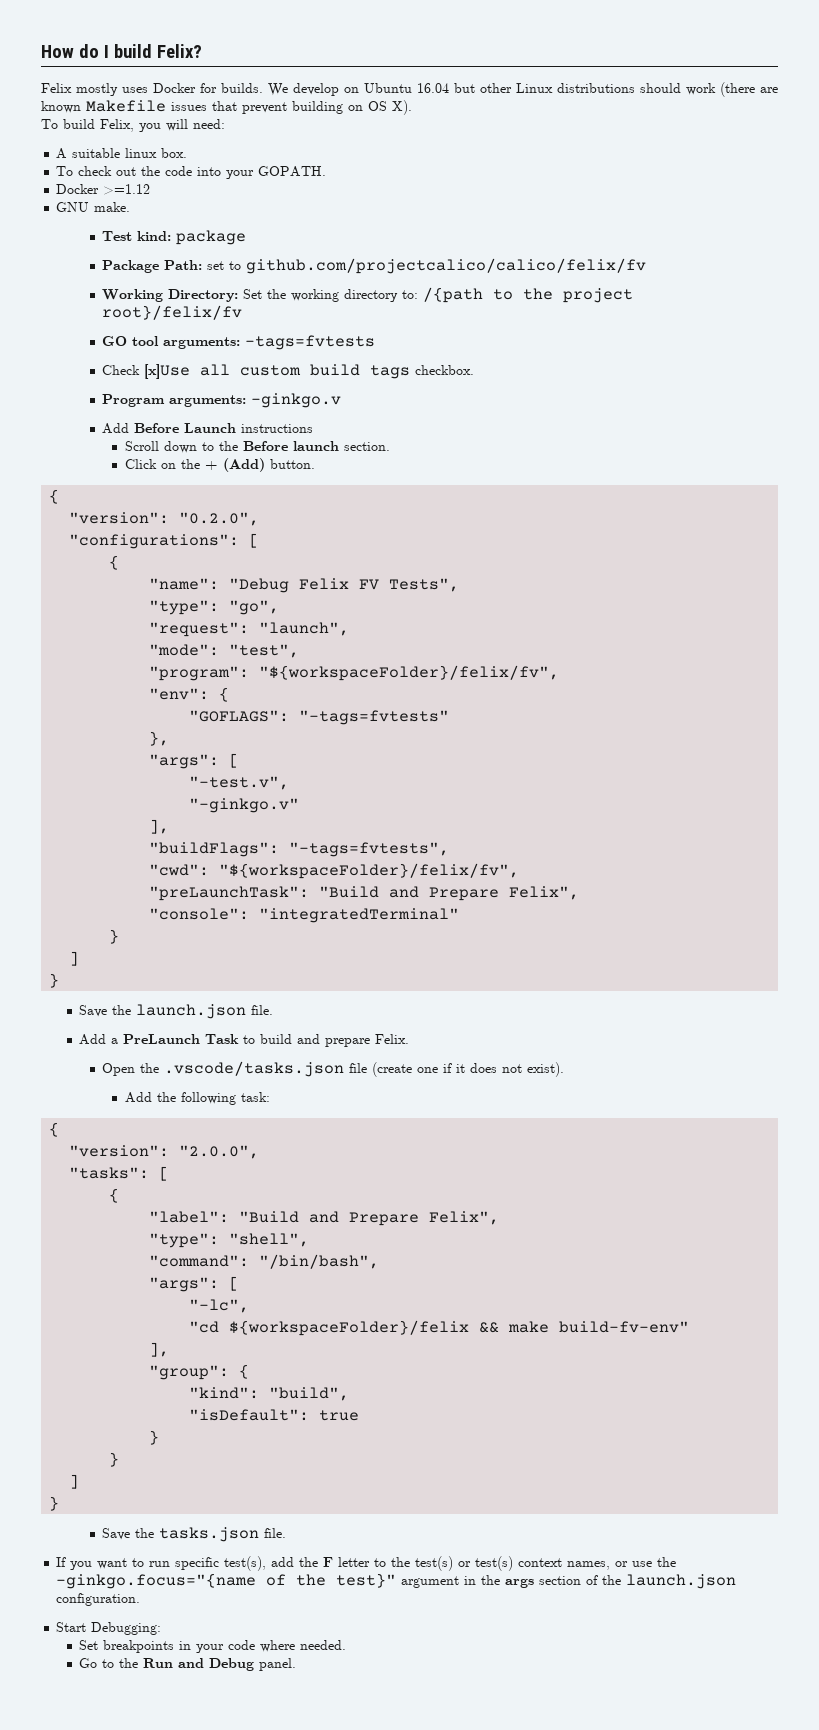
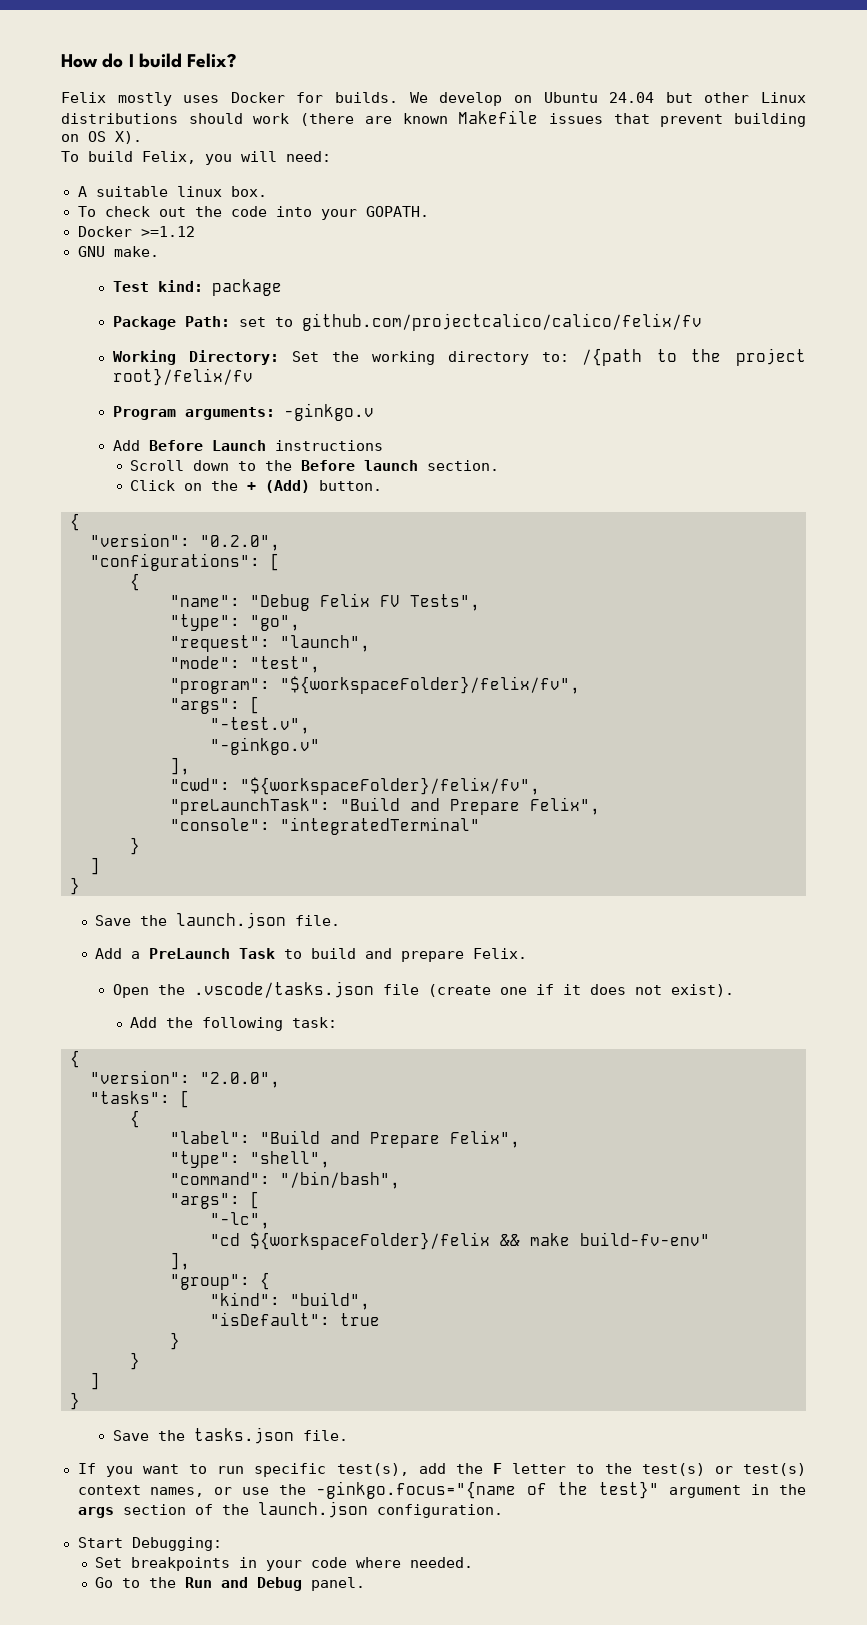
- We develop on Ubuntu 16.04 but other Linux distributions should work (there are known Makefile issues that prevent building on OS X).
+ We develop on Ubuntu 24.04 but other Linux distributions should work (there are known Makefile issues that prevent building on OS X).
- GO tool arguments: -tags=fvtests
- Check [x]Use all custom build tags checkbox.
- "env": {
- "GOFLAGS": "-tags=fvtests"
- },
- "buildFlags": "-tags=fvtests",

